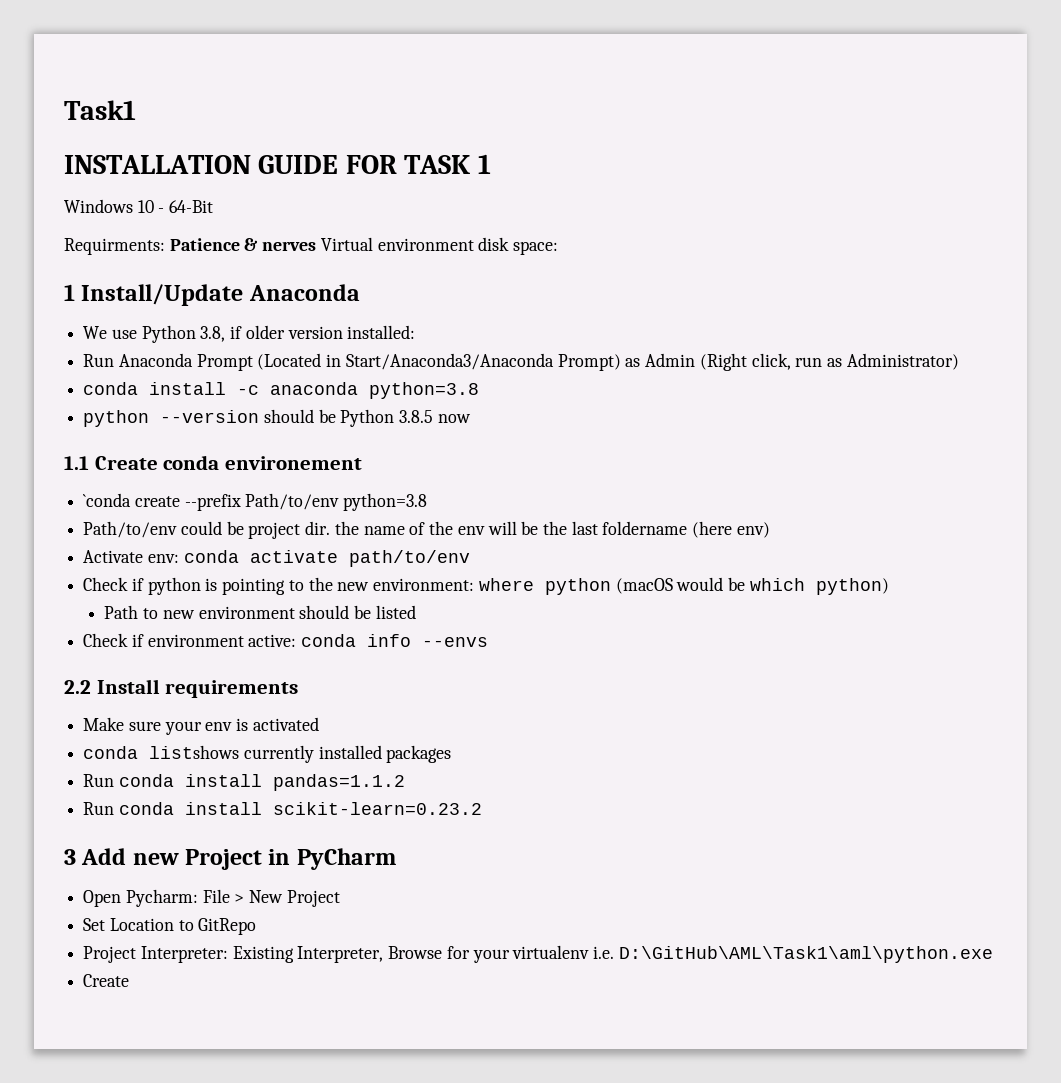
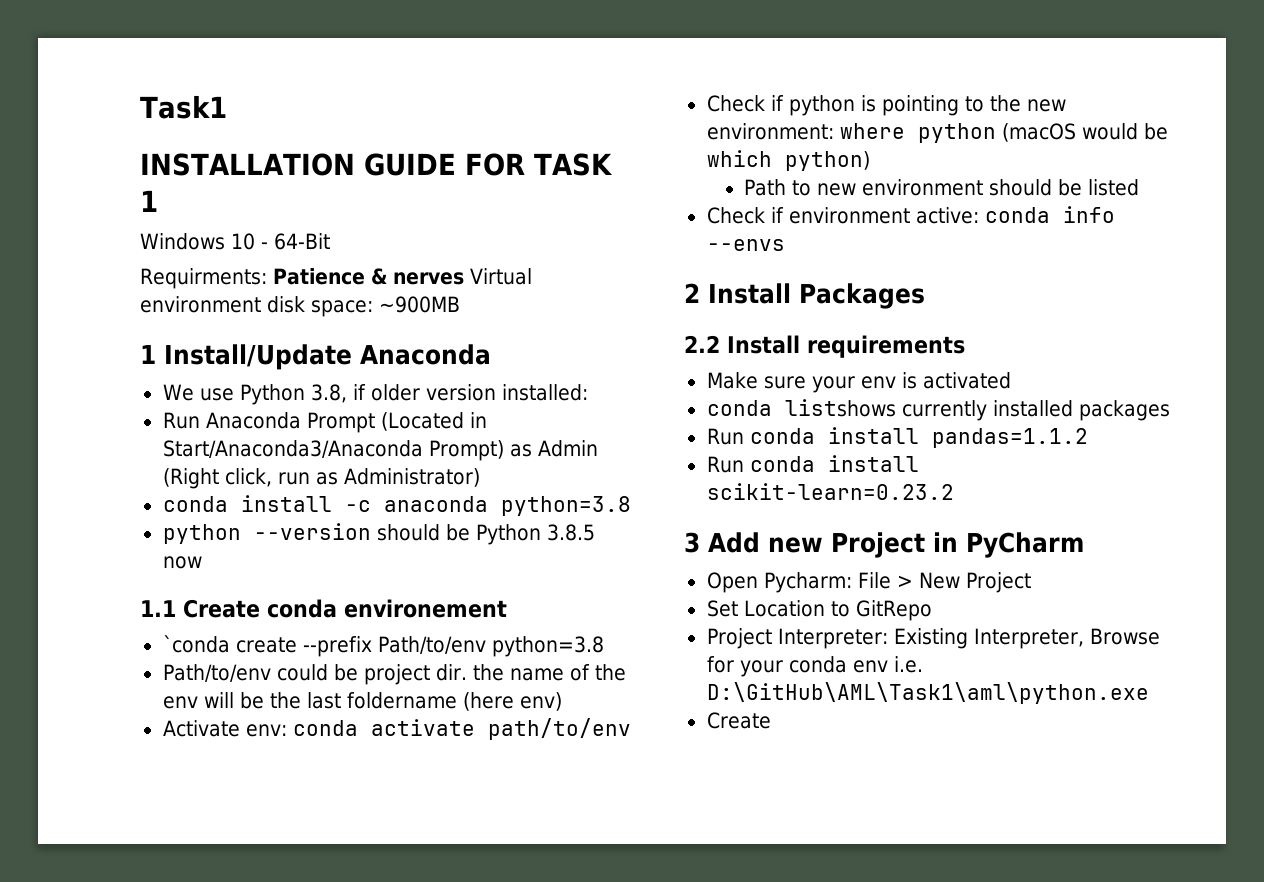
- Requirments: Patience & nerves Virtual environment disk space:
+ Requirments: Patience & nerves Virtual environment disk space: ~900MB
+ 2 Install Packages
- Project Interpreter: Existing Interpreter, Browse for your virtualenv i.e. D:\GitHub\AML\Task1\aml\python.exe
+ Project Interpreter: Existing Interpreter, Browse for your conda env i.e. D:\GitHub\AML\Task1\aml\python.exe

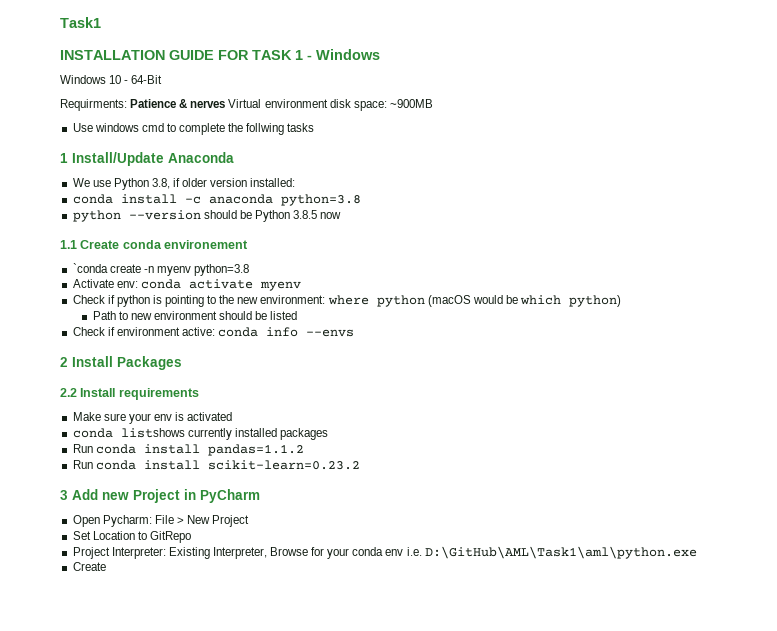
- INSTALLATION GUIDE FOR TASK 1
+ INSTALLATION GUIDE FOR TASK 1 - Windows
+ Use windows cmd to complete the follwing tasks
- Run Anaconda Prompt (Located in Start/Anaconda3/Anaconda Prompt) as Admin (Right click, run as Administrator)
- `conda create --prefix Path/to/env python=3.8
- Path/to/env could be project dir. the name of the env will be the last foldername (here env)
+ `conda create -n myenv python=3.8
- Activate env: conda activate path/to/env
+ Activate env: conda activate myenv

